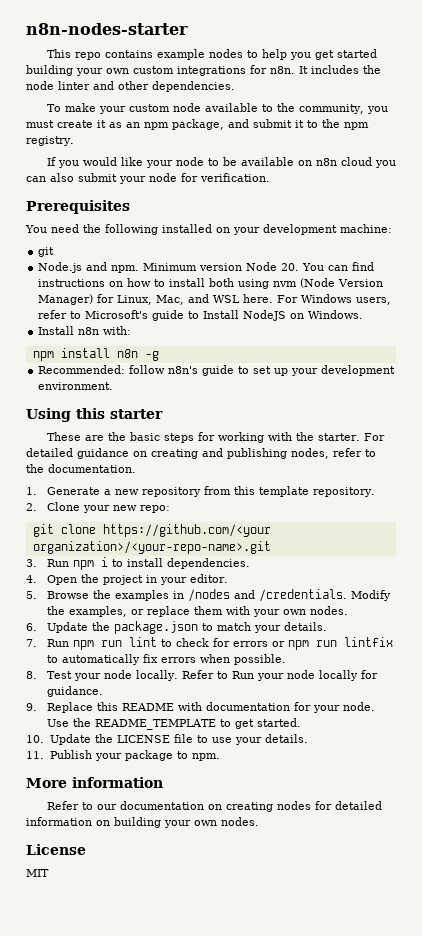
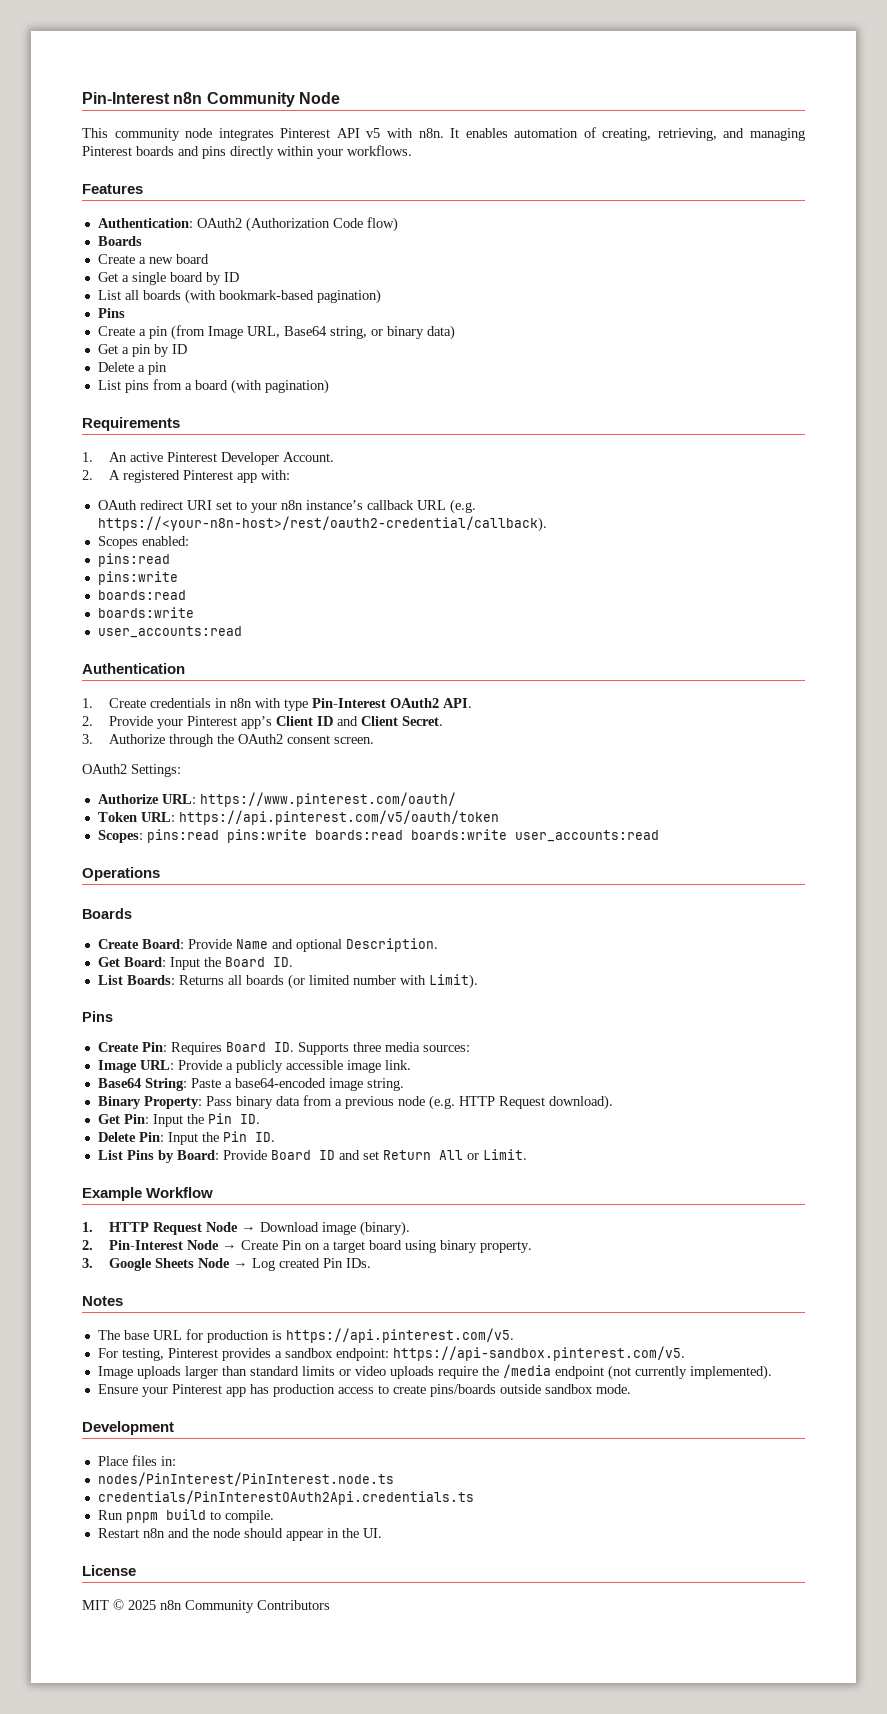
- n8n-nodes-starter
- This repo contains example nodes to help you get started building your own custom integrations for n8n. It includes the node linter and other dependencies.
- To make your custom node available to the community, you must create it as an npm package, and submit it to the npm registry.
- If you would like your node to be available on n8n cloud you can also submit your node for verification.
- Prerequisites
- You need the following installed on your development machine:
- git
- Node.js and npm. Minimum version Node 20. You can find instructions on how to install both using nvm (Node Version Manager) for Linux, Mac, and WSL here. For Windows users, refer to Microsoft's guide to Install NodeJS on Windows.
- Install n8n with:
- npm install n8n -g
- Recommended: follow n8n's guide to set up your development environment.
- Using this starter
- These are the basic steps for working with the starter. For detailed guidance on creating and publishing nodes, refer to the documentation.
- 1. Generate a new repository from this template repository.
- 2. Clone your new repo:
- git clone https://github.com/<your organization>/<your-repo-name>.git
- 3. Run npm i to install dependencies.
- 4. Open the project in your editor.
- 5. Browse the examples in /nodes and /credentials. Modify the examples, or replace them with your own nodes.
- 6. Update the package.json to match your details.
- 7. Run npm run lint to check for errors or npm run lintfix to automatically fix errors when possible.
- 8. Test your node locally. Refer to Run your node locally for guidance.
- 9. Replace this README with documentation for your node. Use the README_TEMPLATE to get started.
- 10. Update the LICENSE file to use your details.
- 11. Publish your package to npm.
- More information
- Refer to our documentation on creating nodes for detailed information on building your own nodes.
+ Pin-Interest n8n Community Node
+ This community node integrates Pinterest API v5 with n8n. It enables automation of creating, retrieving, and managing Pinterest boards and pins directly within your workflows.
+ Features
+ Authentication: OAuth2 (Authorization Code flow)
+ Boards
+ Create a new board
+ Get a single board by ID
+ List all boards (with bookmark-based pagination)
+ Pins
+ Create a pin (from Image URL, Base64 string, or binary data)
+ Get a pin by ID
+ Delete a pin
+ List pins from a board (with pagination)
+ Requirements
+ 1. An active Pinterest Developer Account.
+ 2. A registered Pinterest app with:
+ OAuth redirect URI set to your n8n instance’s callback URL (e.g. https://<your-n8n-host>/rest/oauth2-credential/callback).
+ Scopes enabled:
+ pins:read
+ pins:write
+ boards:read
+ boards:write
+ user_accounts:read
+ Authentication
+ 1. Create credentials in n8n with type Pin-Interest OAuth2 API.
+ 2. Provide your Pinterest app’s Client ID and Client Secret.
+ 3. Authorize through the OAuth2 consent screen.
+ OAuth2 Settings:
+ Authorize URL: https://www.pinterest.com/oauth/
+ Token URL: https://api.pinterest.com/v5/oauth/token
+ Scopes: pins:read pins:write boards:read boards:write user_accounts:read
+ Operations
+ Boards
+ Create Board: Provide Name and optional Description.
+ Get Board: Input the Board ID.
+ List Boards: Returns all boards (or limited number with Limit).
+ Pins
+ Create Pin: Requires Board ID. Supports three media sources:
+ Image URL: Provide a publicly accessible image link.
+ Base64 String: Paste a base64-encoded image string.
+ Binary Property: Pass binary data from a previous node (e.g. HTTP Request download).
+ Get Pin: Input the Pin ID.
+ Delete Pin: Input the Pin ID.
+ List Pins by Board: Provide Board ID and set Return All or Limit.
+ Example Workflow
+ 1. HTTP Request Node → Download image (binary).
+ 2. Pin-Interest Node → Create Pin on a target board using binary property.
+ 3. Google Sheets Node → Log created Pin IDs.
+ Notes
+ The base URL for production is https://api.pinterest.com/v5.
+ For testing, Pinterest provides a sandbox endpoint: https://api-sandbox.pinterest.com/v5.
+ Image uploads larger than standard limits or video uploads require the /media endpoint (not currently implemented).
+ Ensure your Pinterest app has production access to create pins/boards outside sandbox mode.
+ Development
+ Place files in:
+ nodes/PinInterest/PinInterest.node.ts
+ credentials/PinInterestOAuth2Api.credentials.ts
+ Run pnpm build to compile.
+ Restart n8n and the node should appear in the UI.
  License
- MIT
+ MIT © 2025 n8n Community Contributors

